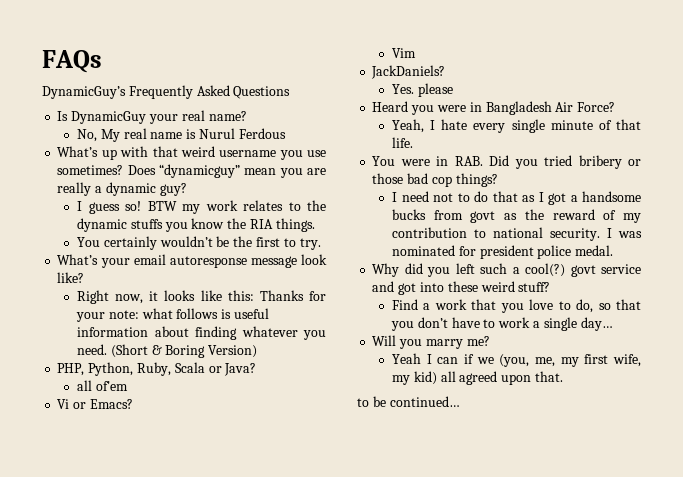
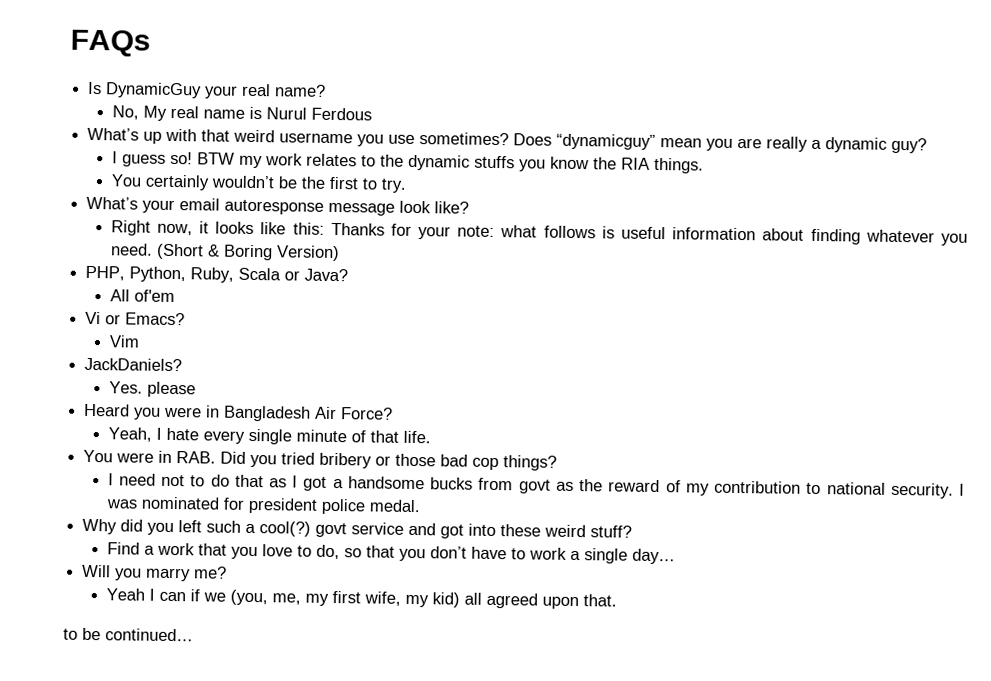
- DynamicGuy’s Frequently Asked Questions
- all of'em
+ All of'em

